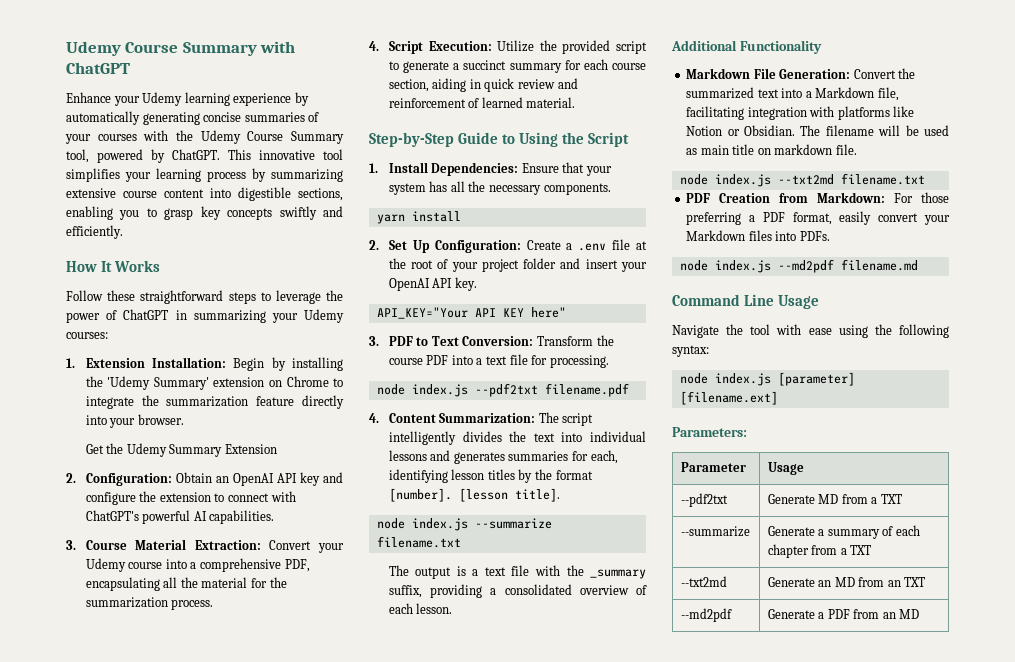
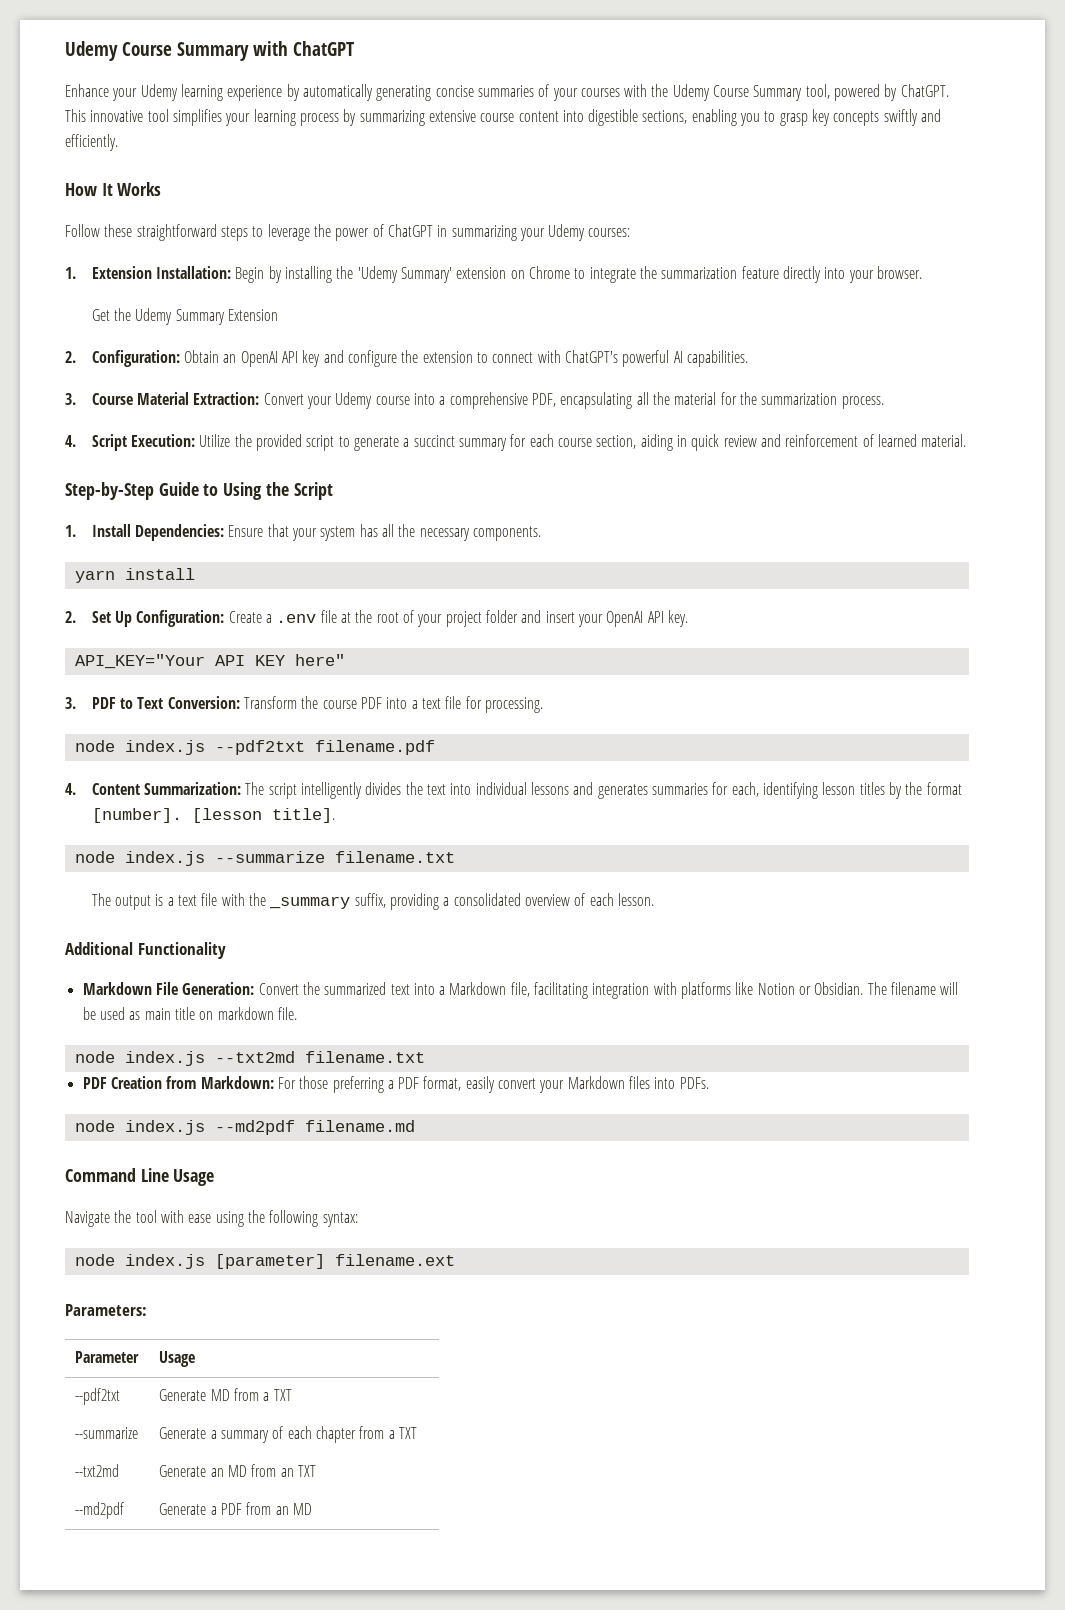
- node index.js [parameter] [filename.ext]
+ node index.js [parameter] filename.ext

